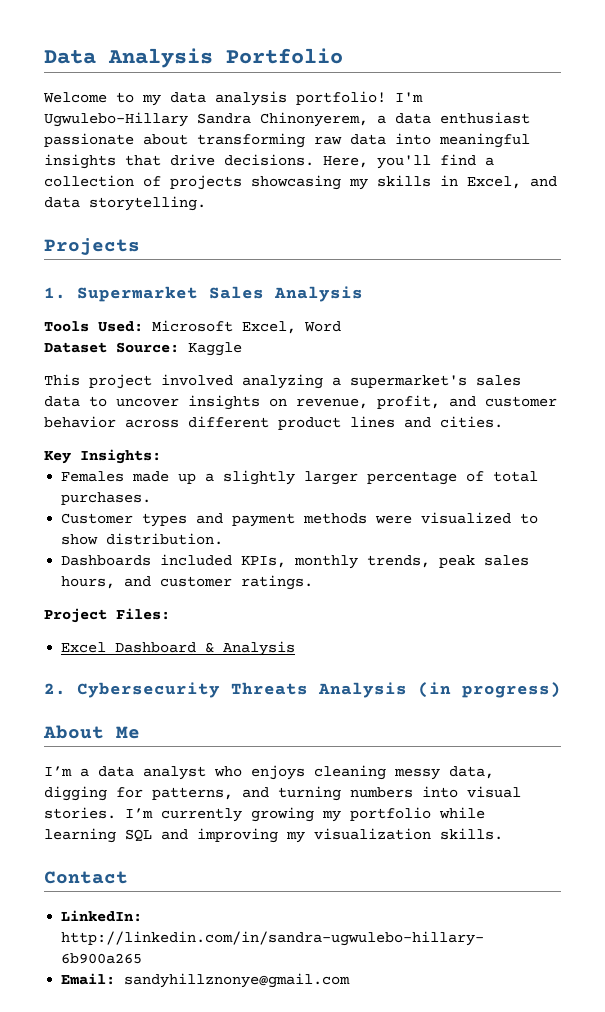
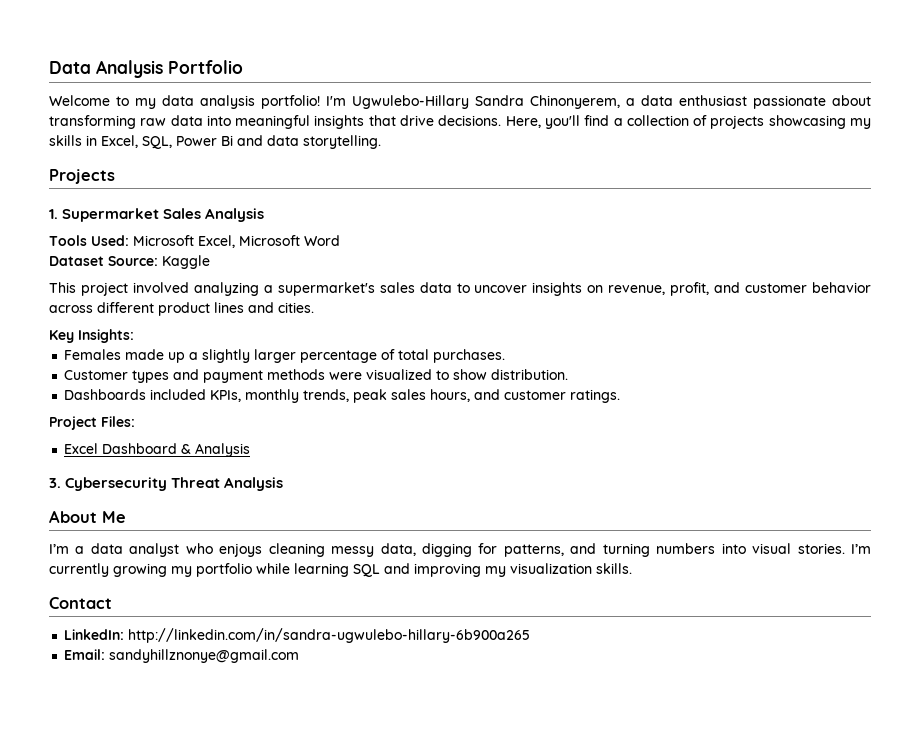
- Here, you'll find a collection of projects showcasing my skills in Excel, and data storytelling.
+ Here, you'll find a collection of projects showcasing my skills in Excel, SQL, Power Bi and data storytelling.
- Tools Used: Microsoft Excel, Word
+ Tools Used: Microsoft Excel, Microsoft Word
- 2. Cybersecurity Threats Analysis (in progress)
+ 3. Cybersecurity Threat Analysis

